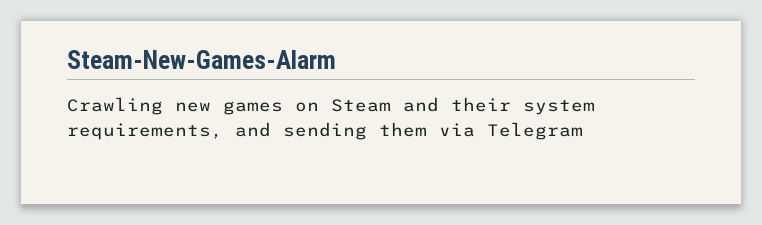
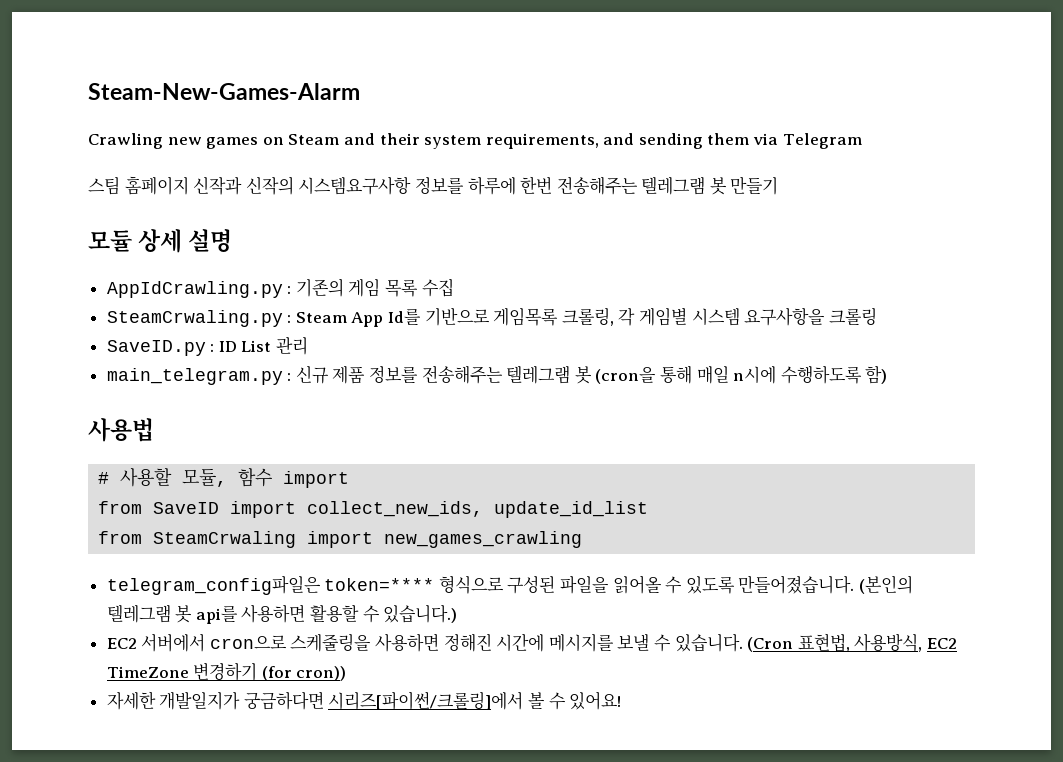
+ 스팀 홈페이지 신작과 신작의 시스템요구사항 정보를 하루에 한번 전송해주는 텔레그램 봇 만들기
+ 모듈 상세 설명
+ AppIdCrawling.py : 기존의 게임 목록 수집
+ SteamCrwaling.py : Steam App Id를 기반으로 게임목록 크롤링, 각 게임별 시스템 요구사항을 크롤링
+ SaveID.py : ID List 관리
+ main_telegram.py : 신규 제품 정보를 전송해주는 텔레그램 봇 (cron을 통해 매일 n시에 수행하도록 함)
+ 사용법
+ # 사용할 모듈, 함수 import
+ from SaveID import collect_new_ids, update_id_list
+ from SteamCrwaling import new_games_crawling
+ telegram_config파일은 token=**** 형식으로 구성된 파일을 읽어올 수 있도록 만들어졌습니다. (본인의 텔레그램 봇 api를 사용하면 활용할 수 있습니다.)
+ EC2 서버에서 cron으로 스케줄링을 사용하면 정해진 시간에 메시지를 보낼 수 있습니다. (Cron 표현법, 사용방식, EC2 TimeZone 변경하기 (for cron))
+ 자세한 개발일지가 궁금하다면 시리즈[파이썬/크롤링]에서 볼 수 있어요!

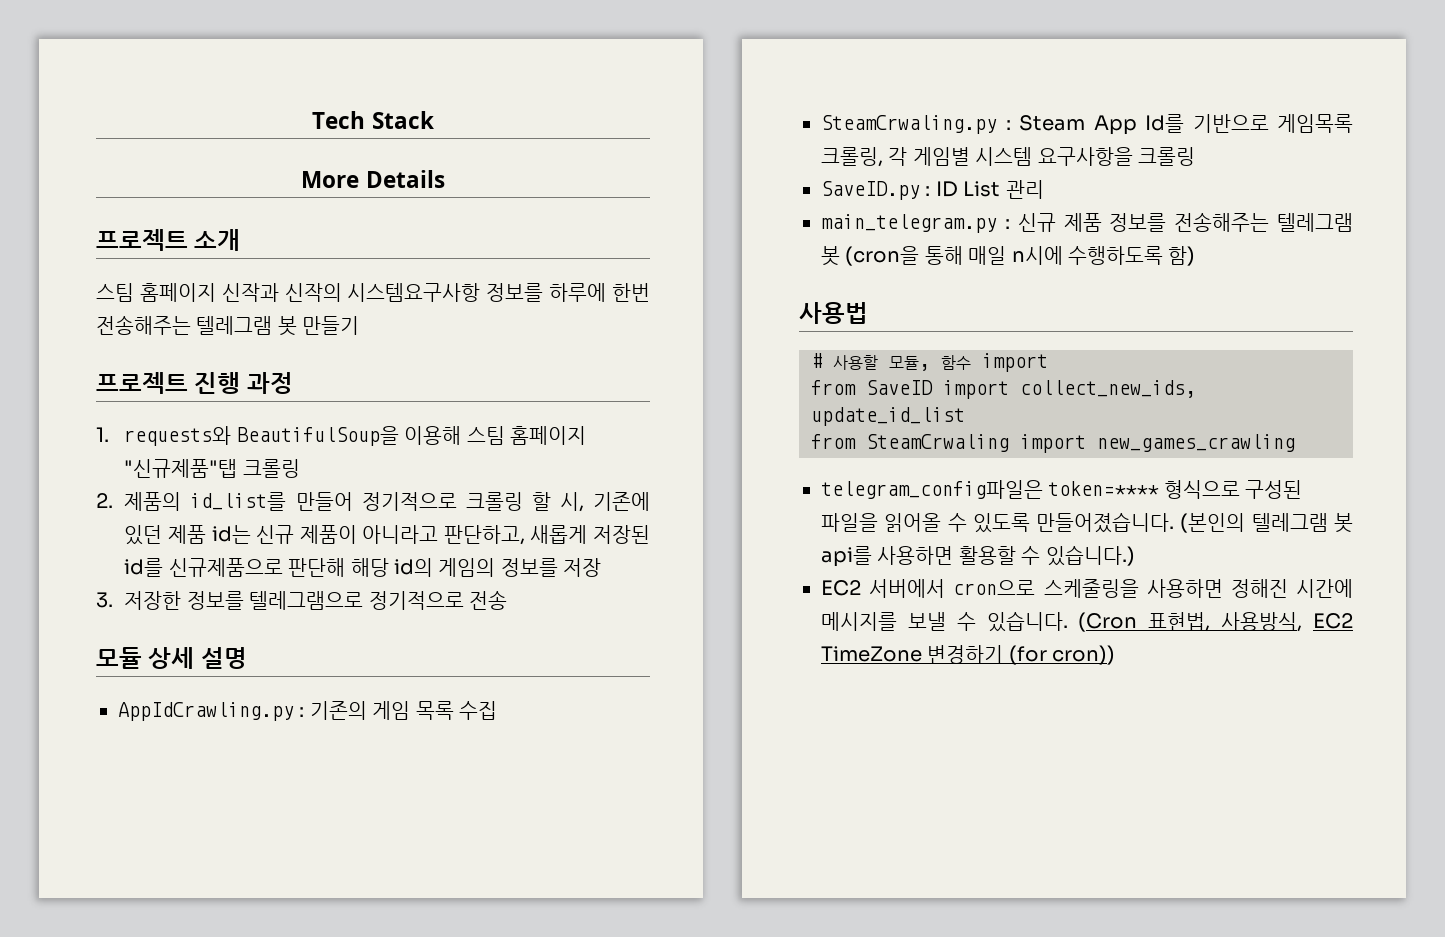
- Steam-New-Games-Alarm
- Crawling new games on Steam and their system requirements, and sending them via Telegram
+ Tech Stack
+ More Details
+ 프로젝트 소개
+ 프로젝트 진행 과정
+ 1. requests와 BeautifulSoup을 이용해 스팀 홈페이지 "신규제품"탭 크롤링
+ 2. 제품의 id_list를 만들어 정기적으로 크롤링 할 시, 기존에 있던 제품 id는 신규 제품이 아니라고 판단하고, 새롭게 저장된 id를 신규제품으로 판단해 해당 id의 게임의 정보를 저장
+ 3. 저장한 정보를 텔레그램으로 정기적으로 전송
- 자세한 개발일지가 궁금하다면 시리즈[파이썬/크롤링]에서 볼 수 있어요!

